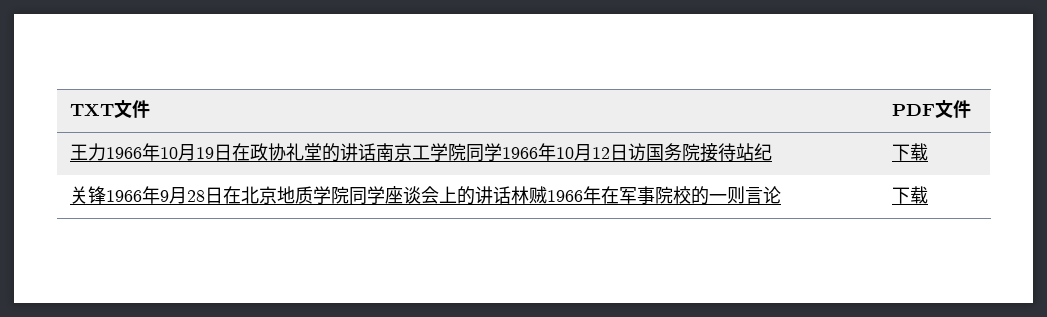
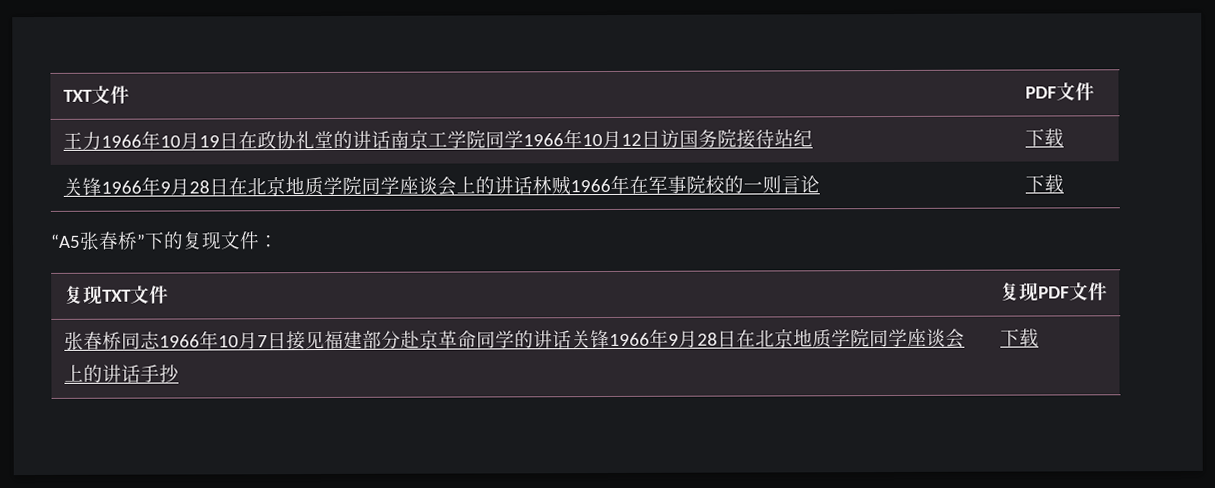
+ “A5张春桥”下的复现文件：
+ 复现TXT文件 | 复现PDF文件
+ 张春桥同志1966年10月7日接见福建部分赴京革命同学的讲话关锋1966年9月28日在北京地质学院同学座谈会上的讲话手抄 | 下载

